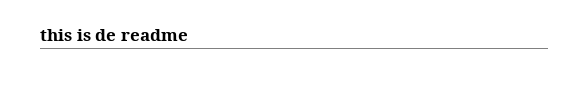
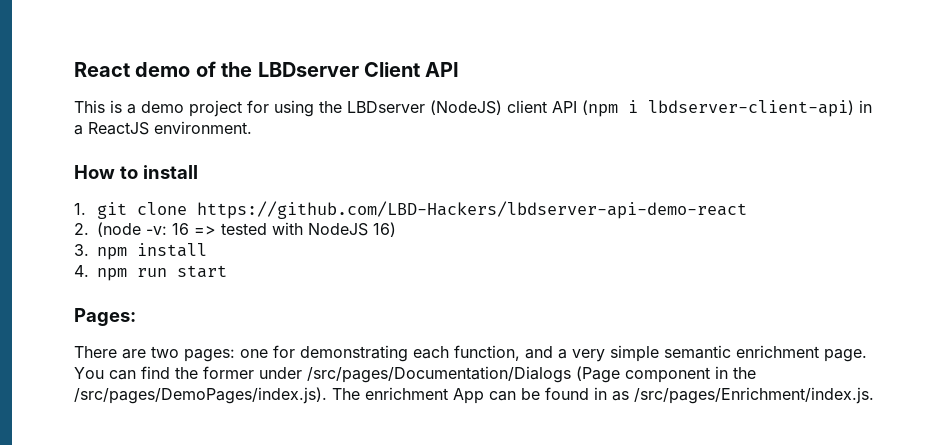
- this is de readme
+ React demo of the LBDserver Client API
+ This is a demo project for using the LBDserver (NodeJS) client API (npm i lbdserver-client-api) in a ReactJS environment.
+ How to install
+ 1. git clone https://github.com/LBD-Hackers/lbdserver-api-demo-react
+ 2. (node -v: 16 => tested with NodeJS 16)
+ 3. npm install
+ 4. npm run start
+ Pages:
+ There are two pages: one for demonstrating each function, and a very simple semantic enrichment page. You can find the former under /src/pages/Documentation/Dialogs (Page component in the /src/pages/DemoPages/index.js). The enrichment App can be found in as /src/pages/Enrichment/index.js.

